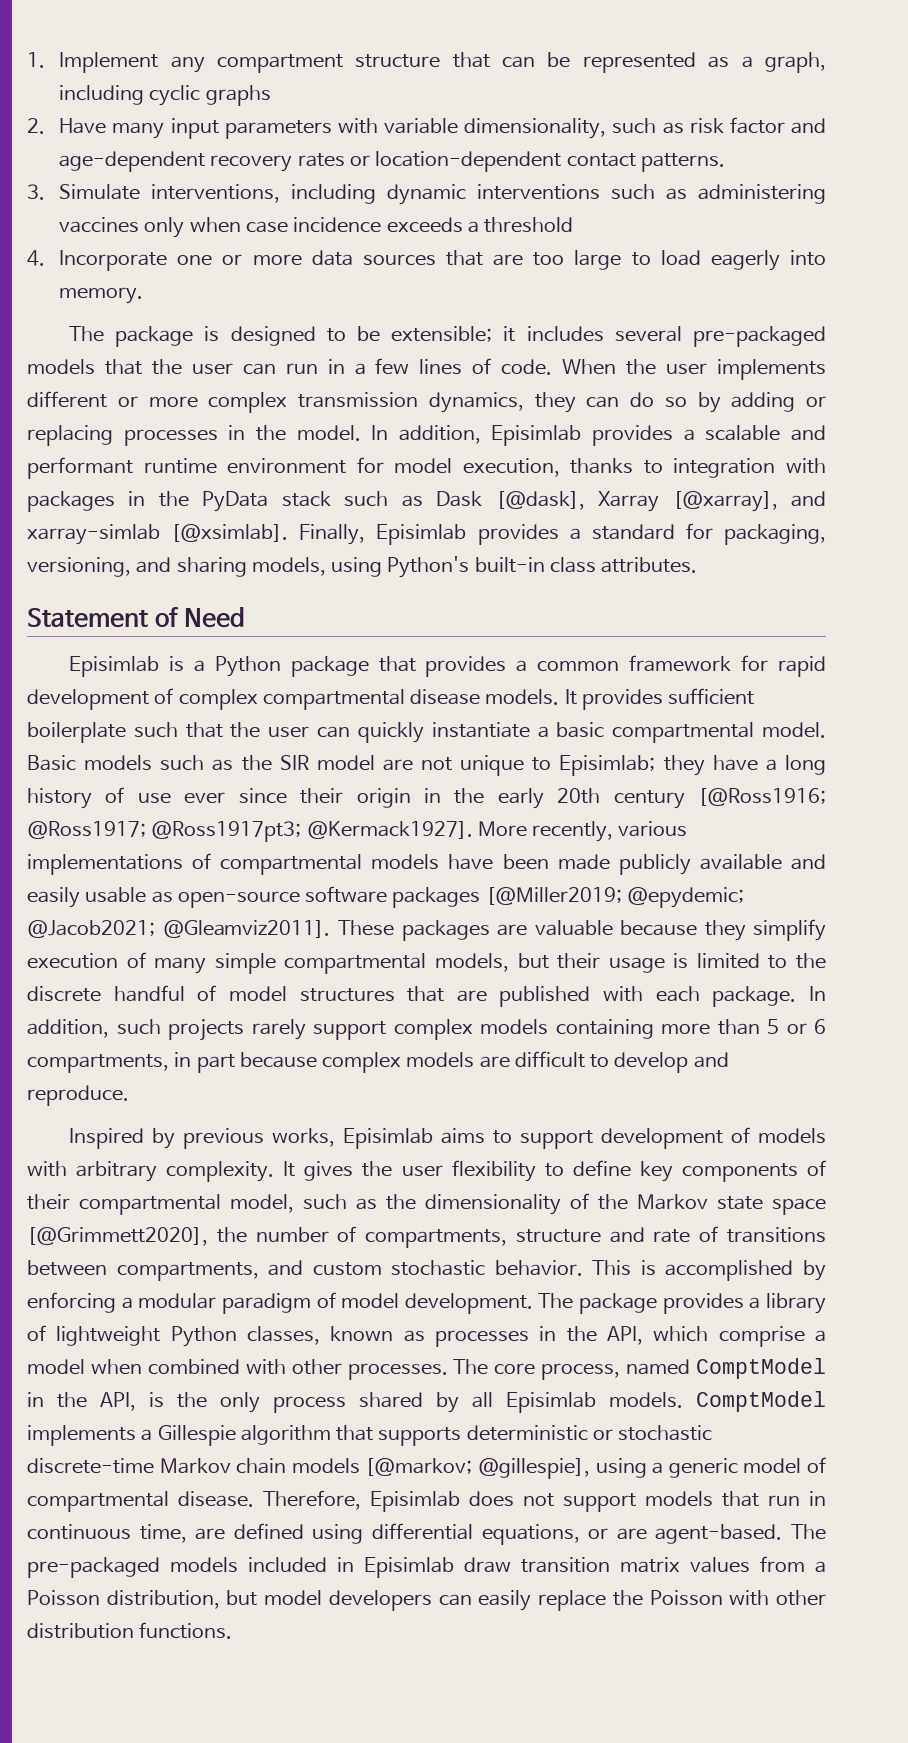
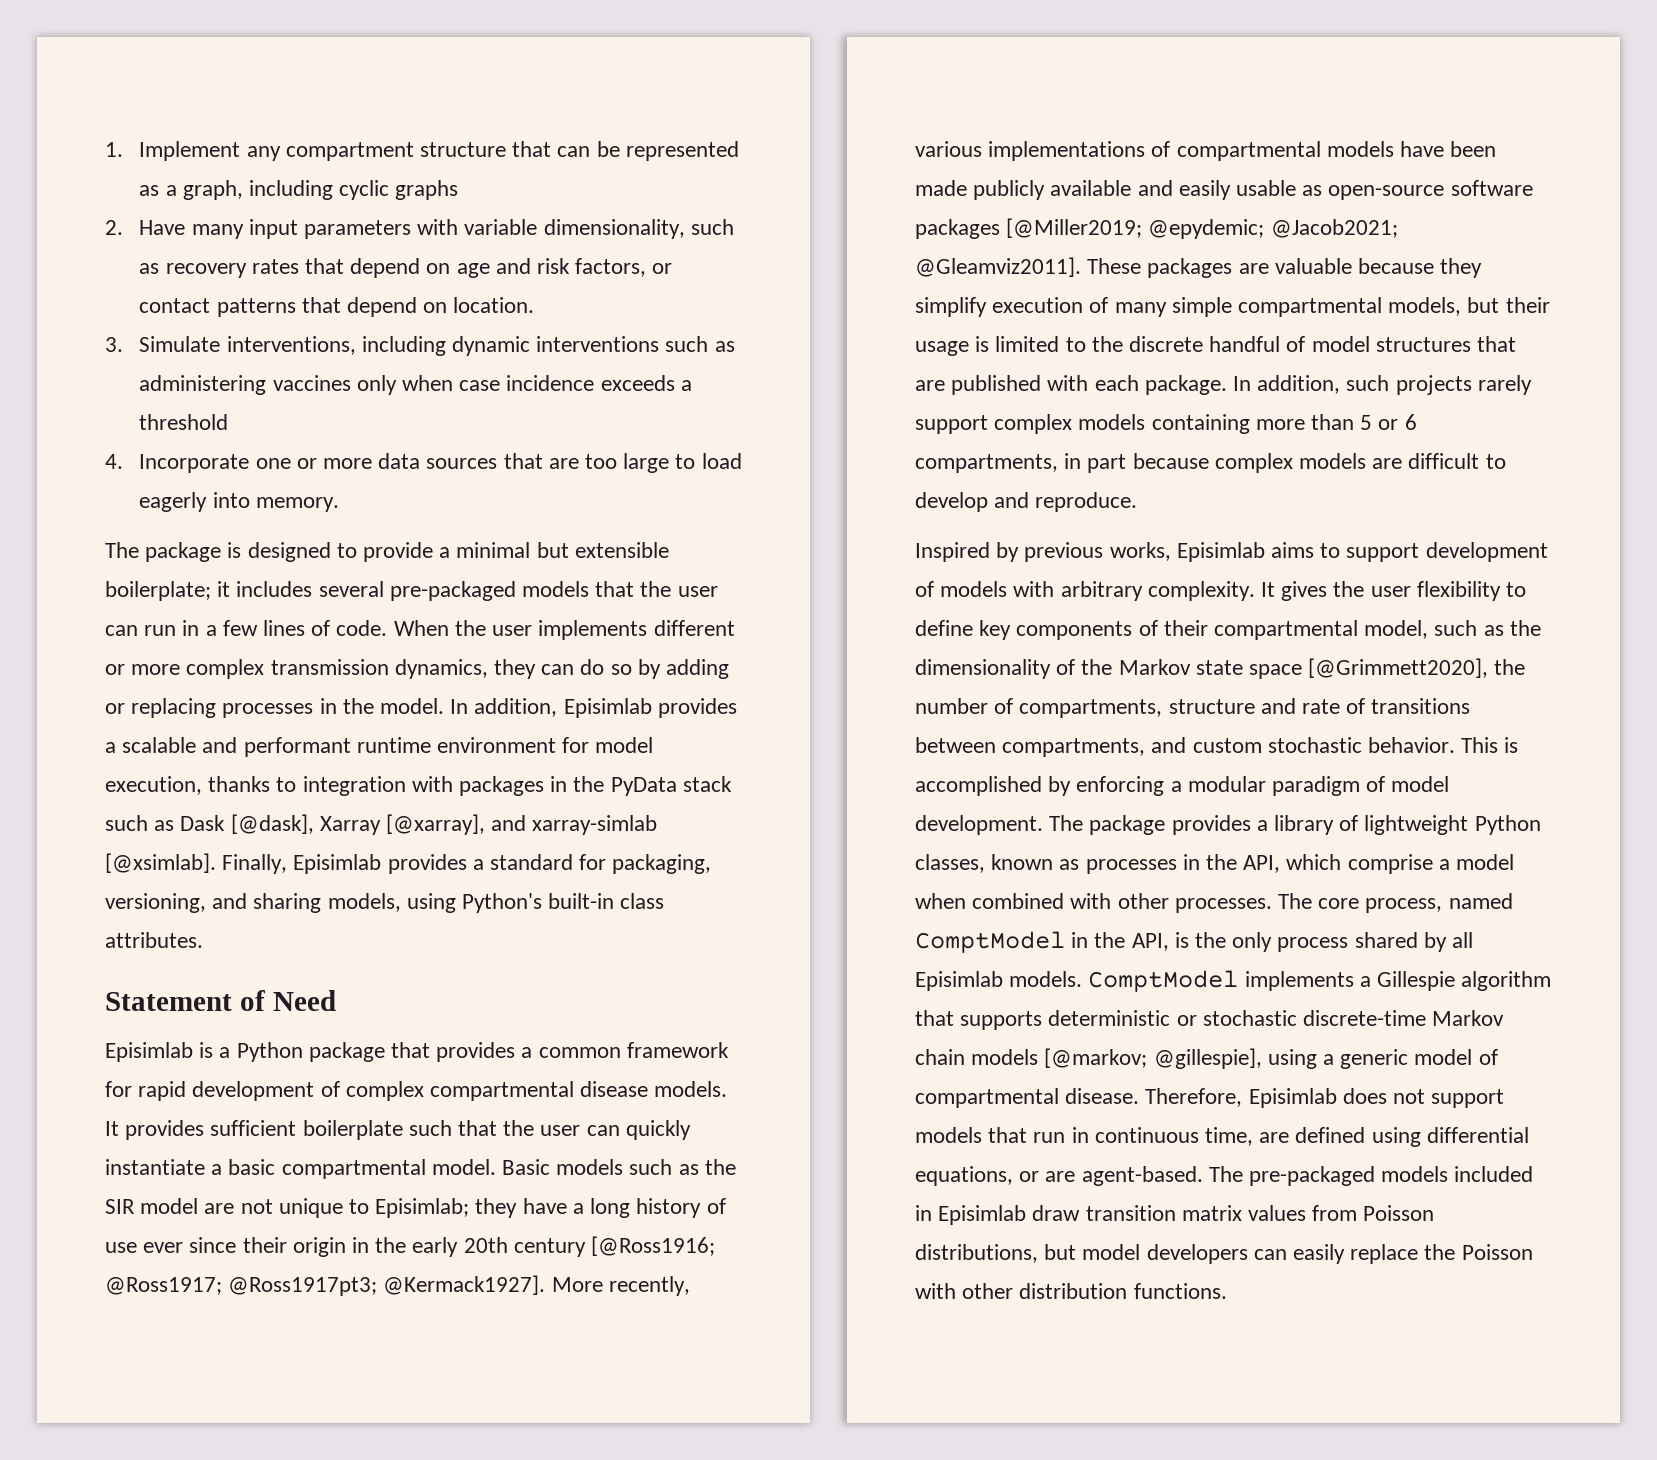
- 2. Have many input parameters with variable dimensionality, such as risk factor and age-dependent recovery rates or location-dependent contact patterns.
+ 2. Have many input parameters with variable dimensionality, such as recovery rates that depend on age and risk factors, or contact patterns that depend on location.
- The package is designed to be extensible; it includes several pre-packaged models that the user can run in a few lines of code.
+ The package is designed to provide a minimal but extensible boilerplate; it includes several pre-packaged models that the user can run in a few lines of code.
- The pre-packaged models included in Episimlab draw transition matrix values from a Poisson distribution, but model developers can easily replace the Poisson with other distribution functions.
+ The pre-packaged models included in Episimlab draw transition matrix values from Poisson distributions, but model developers can easily replace the Poisson with other distribution functions.

